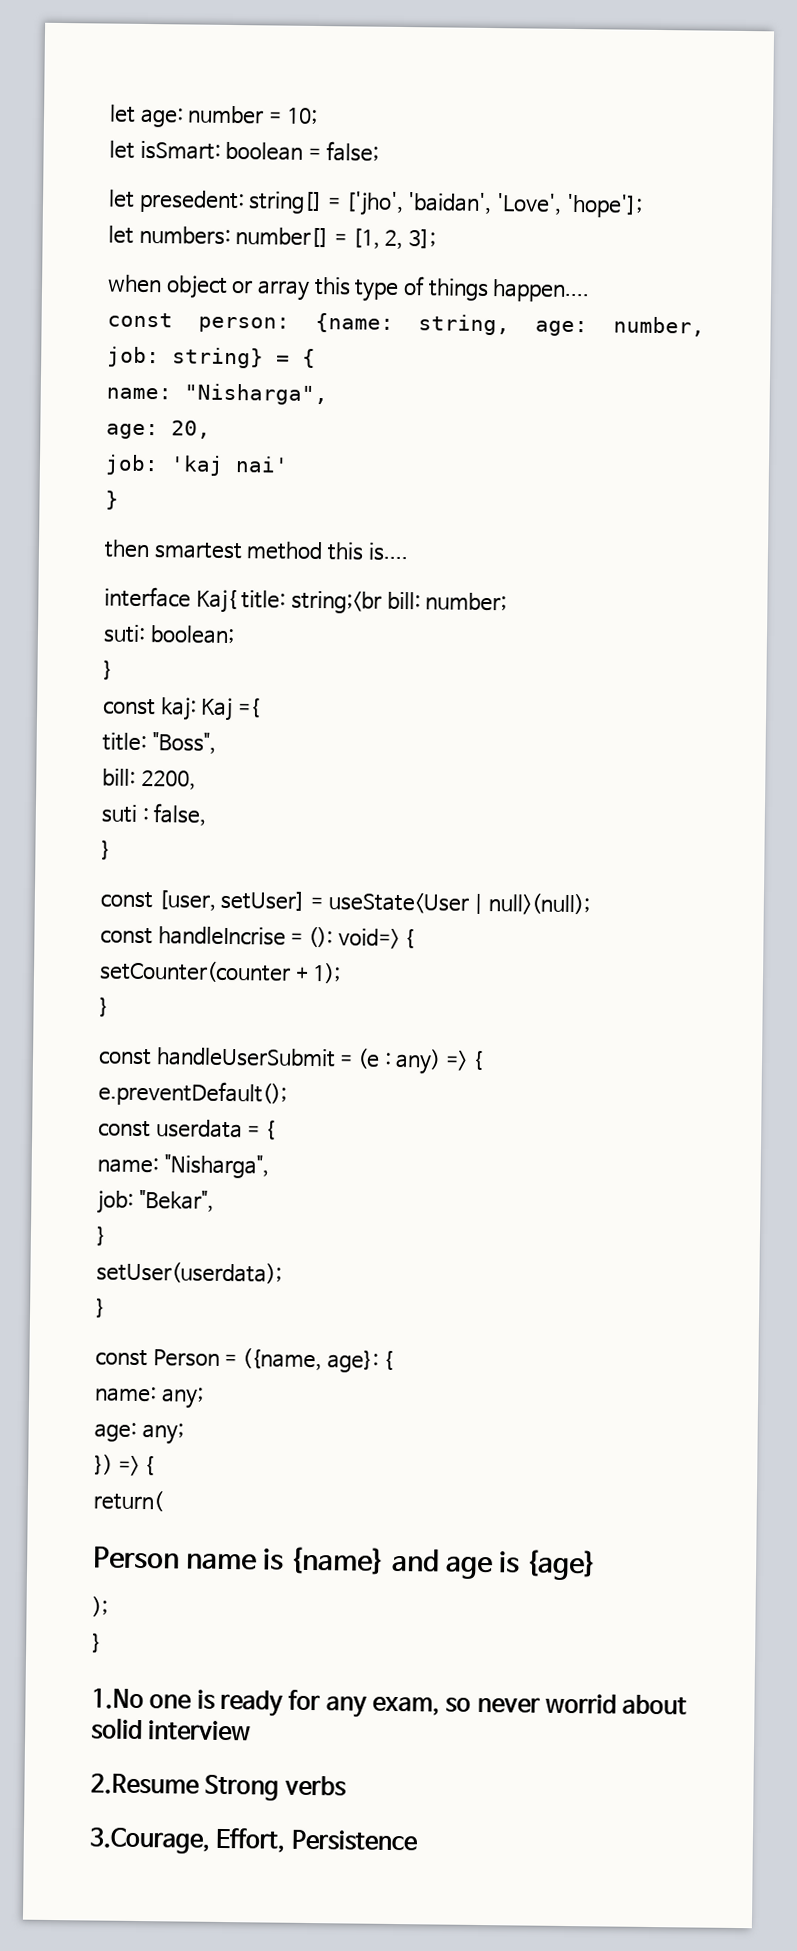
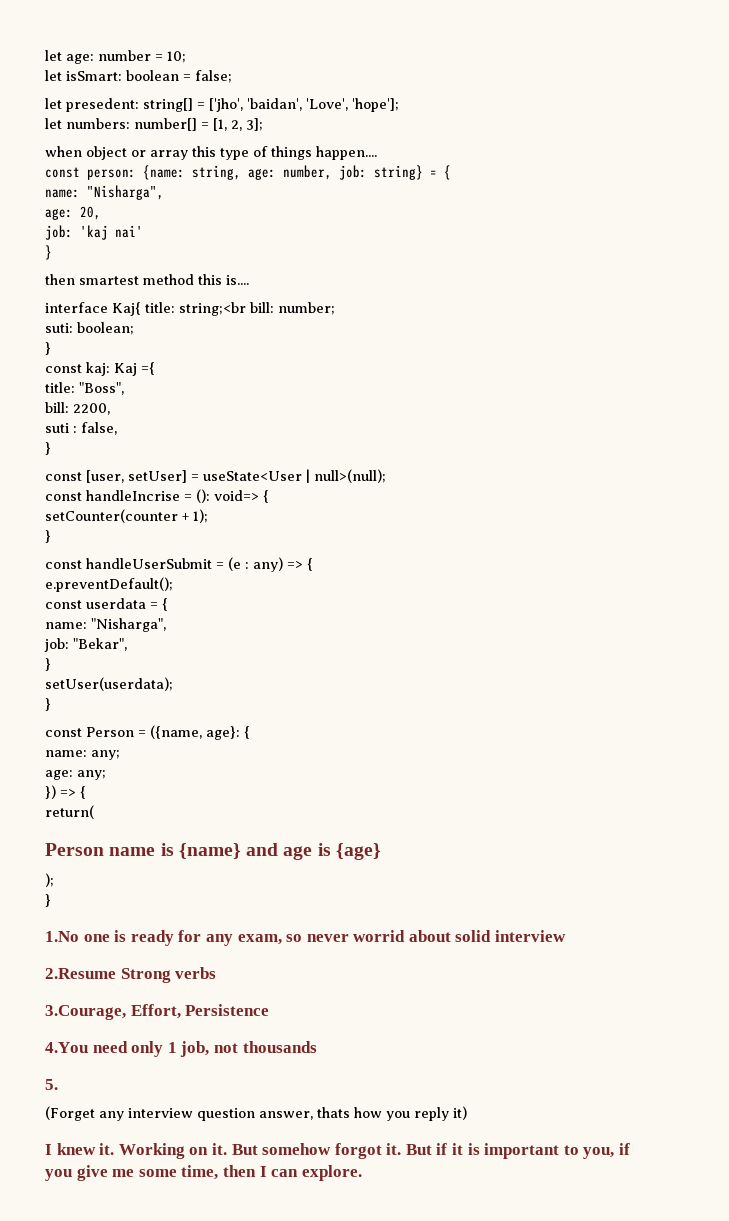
+ 4.You need only 1 job, not thousands
+ 5.
+ (Forget any interview question answer, thats how you reply it)
+ I knew it. Working on it. But somehow forgot it. But if it is important to you, if you give me some time, then I can explore.

